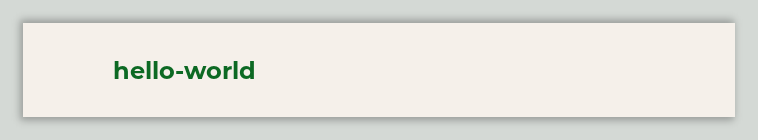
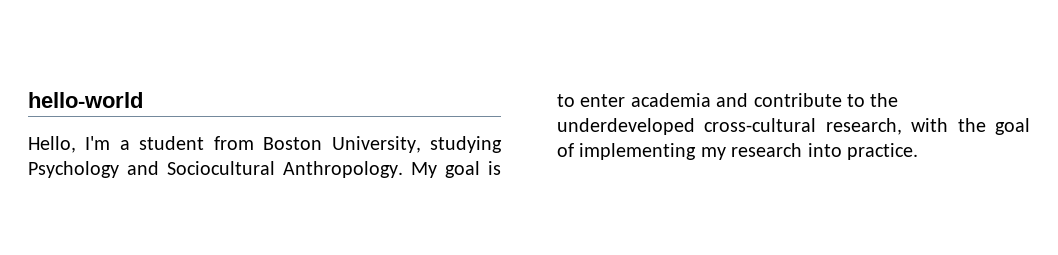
+ Hello, I'm a student from Boston University, studying Psychology and Sociocultural Anthropology. My goal is to enter academia and contribute to the underdeveloped cross-cultural research, with the goal of implementing my research into practice.

